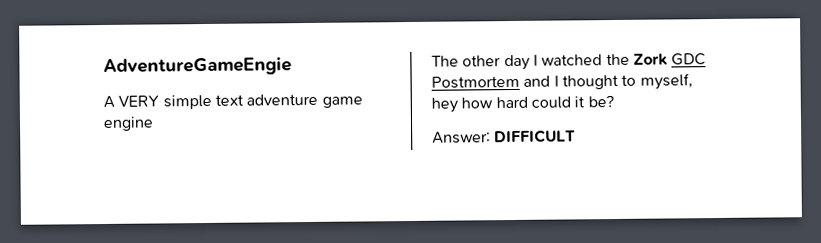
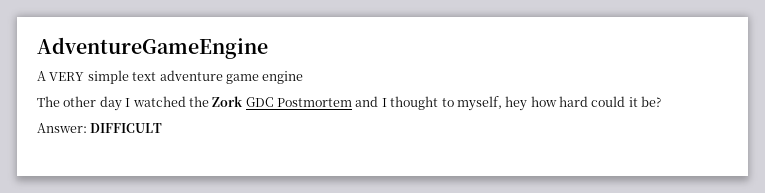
- AdventureGameEngie
+ AdventureGameEngine

